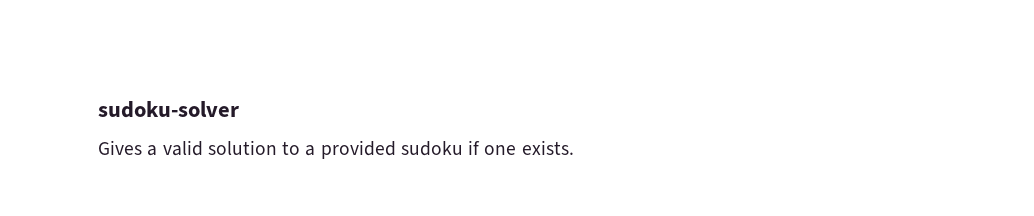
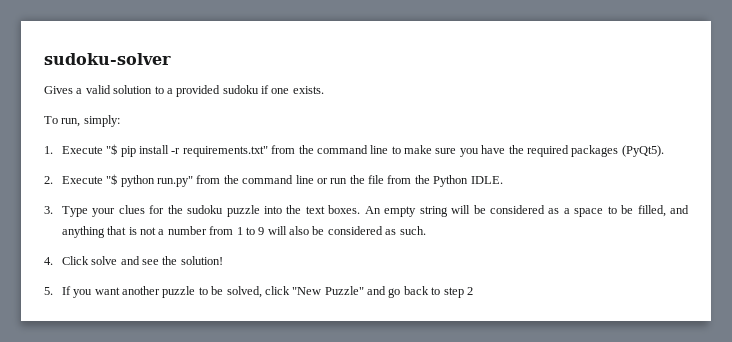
+ To run, simply:
+ 1. Execute "$ pip install -r requirements.txt" from the command line to make sure you have the required packages (PyQt5).
+ 2. Execute "$ python run.py" from the command line or run the file from the Python IDLE.
+ 3. Type your clues for the sudoku puzzle into the text boxes. An empty string will be considered as a space to be filled, and anything that is not a number from 1 to 9 will also be considered as such.
+ 4. Click solve and see the solution!
+ 5. If you want another puzzle to be solved, click "New Puzzle" and go back to step 2

